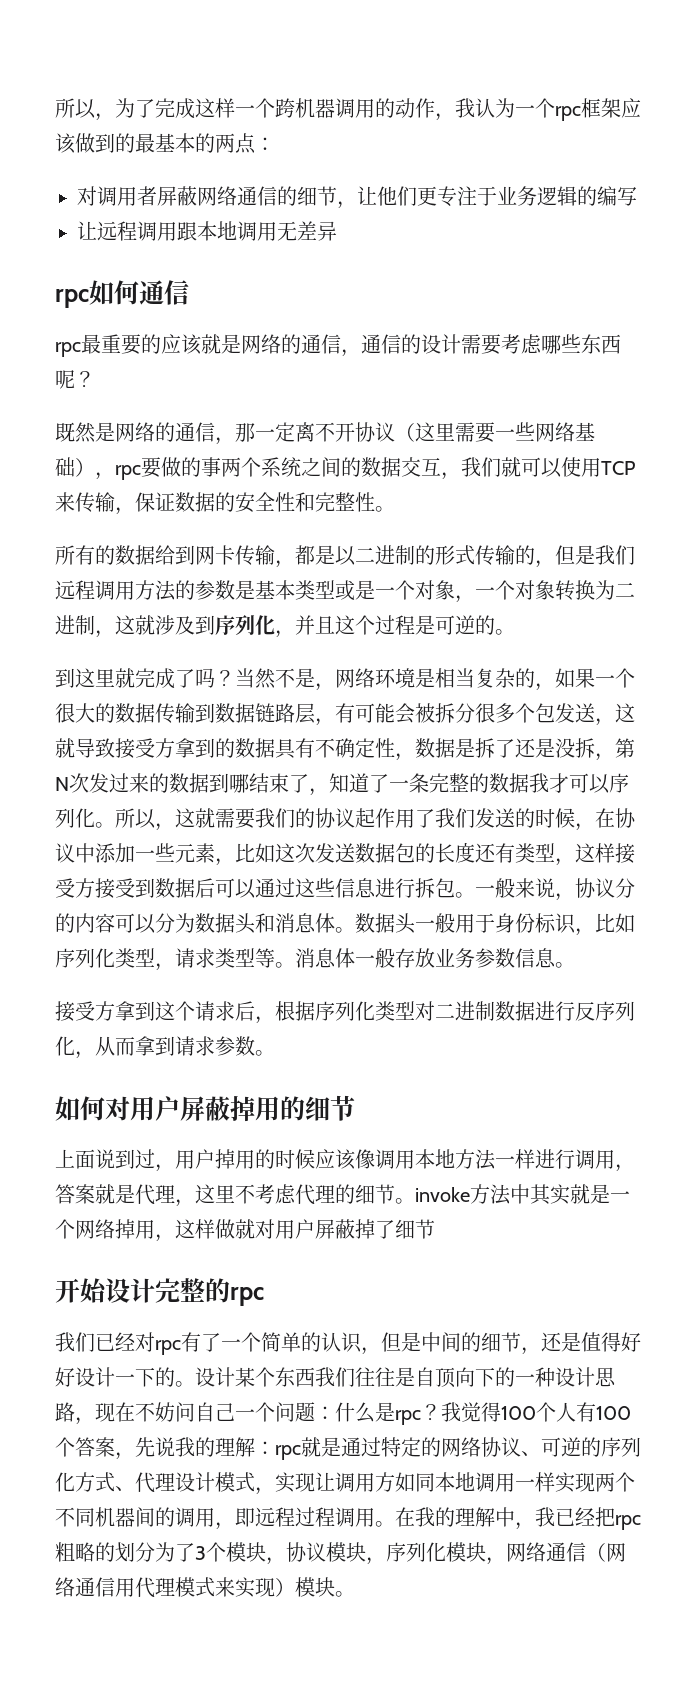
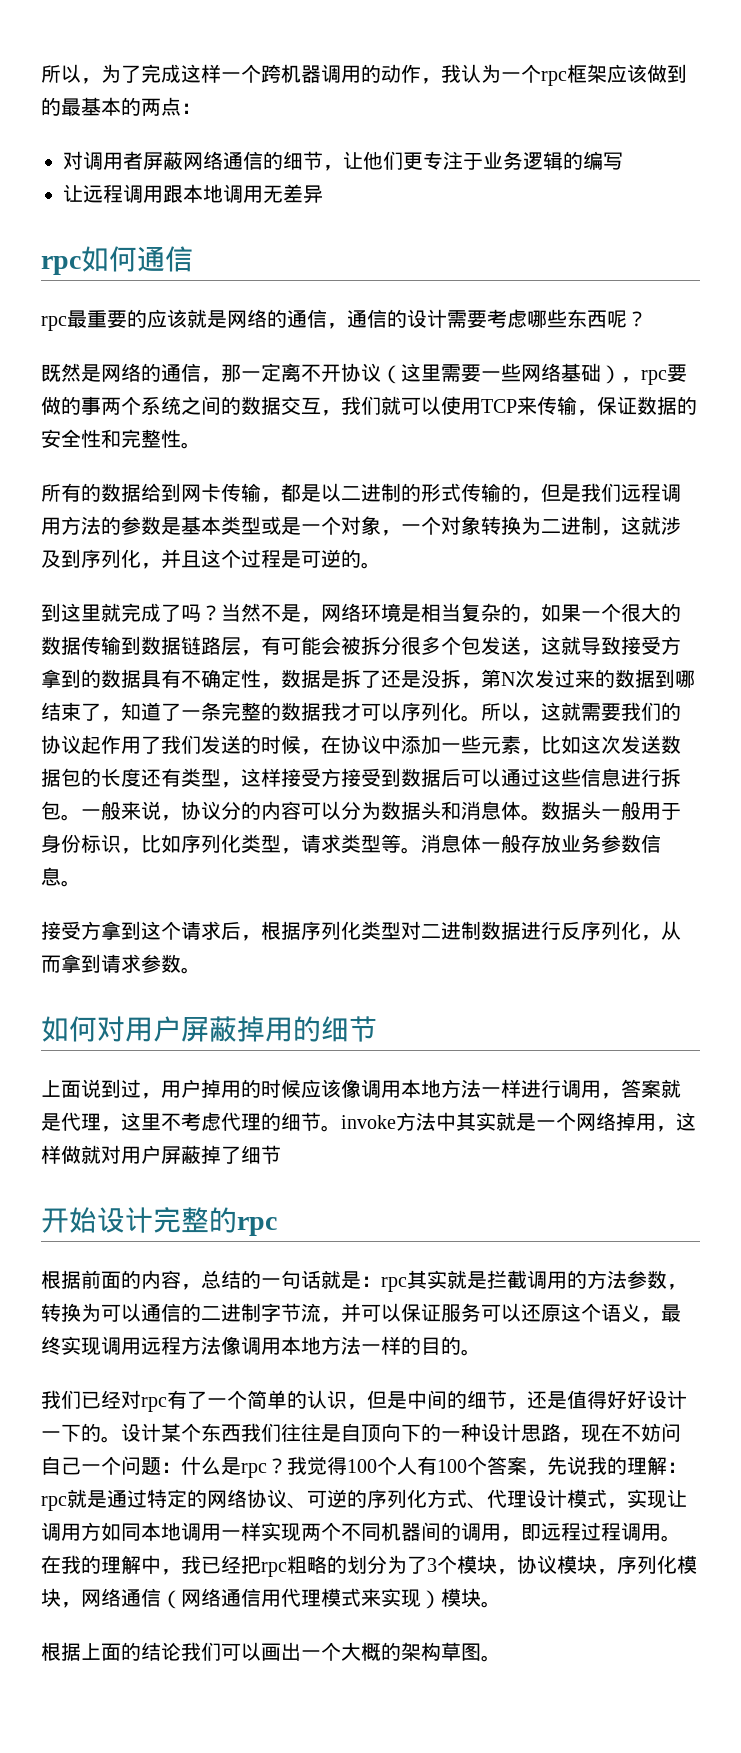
+ 根据前面的内容，总结的一句话就是：rpc其实就是拦截调用的方法参数，转换为可以通信的二进制字节流，并可以保证服务可以还原这个语义，最终实现调用远程方法像调用本地方法一样的目的。
+ 根据上面的结论我们可以画出一个大概的架构草图。

